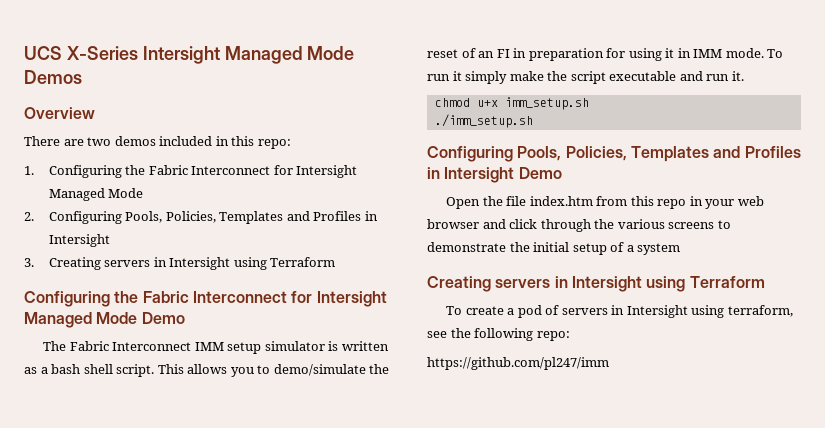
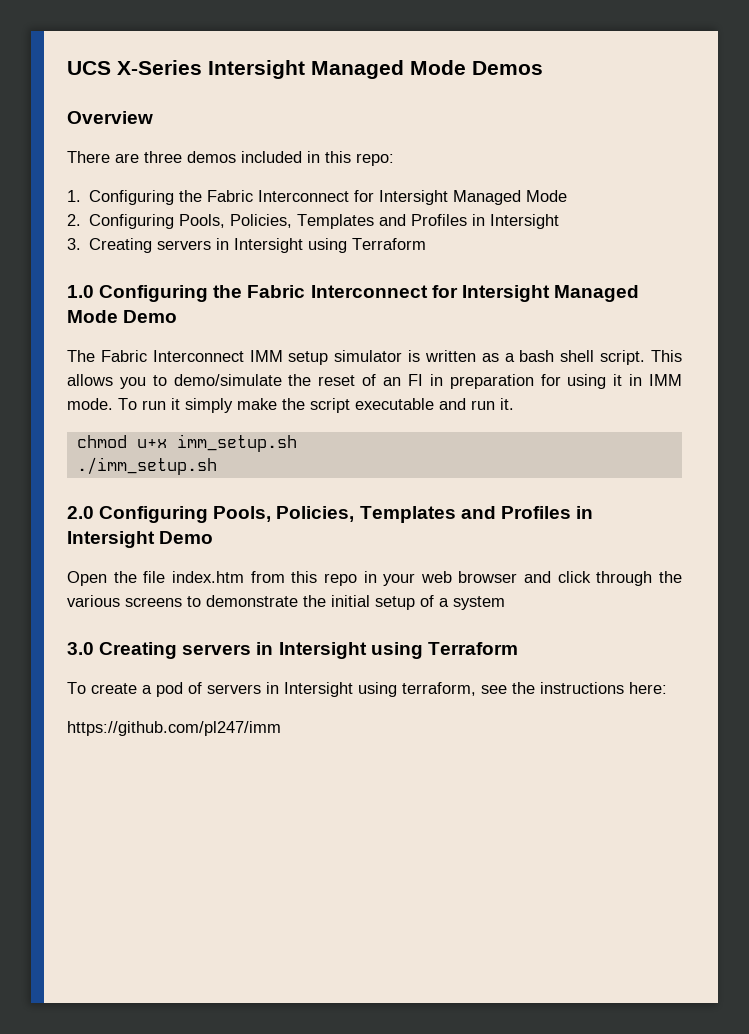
- There are two demos included in this repo:
+ There are three demos included in this repo:
- Configuring the Fabric Interconnect for Intersight Managed Mode Demo
+ 1.0 Configuring the Fabric Interconnect for Intersight Managed Mode Demo
- Configuring Pools, Policies, Templates and Profiles in Intersight Demo
+ 2.0 Configuring Pools, Policies, Templates and Profiles in Intersight Demo
  Open the file index.htm from this repo in your web browser and click through the various screens to demonstrate the initial setup of a system
- Creating servers in Intersight using Terraform
+ 3.0 Creating servers in Intersight using Terraform
- To create a pod of servers in Intersight using terraform, see the following repo:
+ To create a pod of servers in Intersight using terraform, see the instructions here:

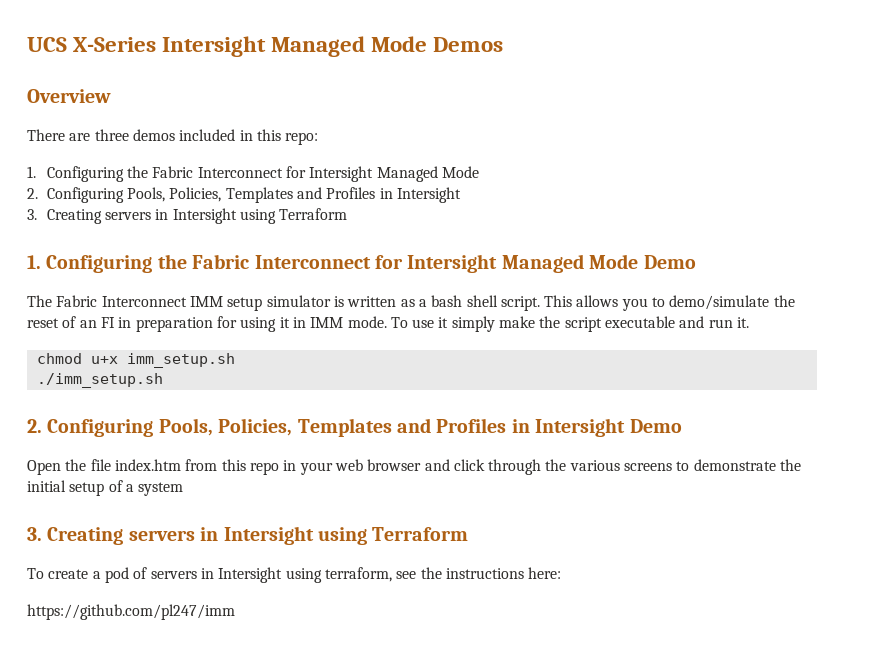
- 1.0 Configuring the Fabric Interconnect for Intersight Managed Mode Demo
+ 1. Configuring the Fabric Interconnect for Intersight Managed Mode Demo
- To run it simply make the script executable and run it.
+ To use it simply make the script executable and run it.
- 2.0 Configuring Pools, Policies, Templates and Profiles in Intersight Demo
+ 2. Configuring Pools, Policies, Templates and Profiles in Intersight Demo
  Open the file index.htm from this repo in your web browser and click through the various screens to demonstrate the initial setup of a system
- 3.0 Creating servers in Intersight using Terraform
+ 3. Creating servers in Intersight using Terraform

